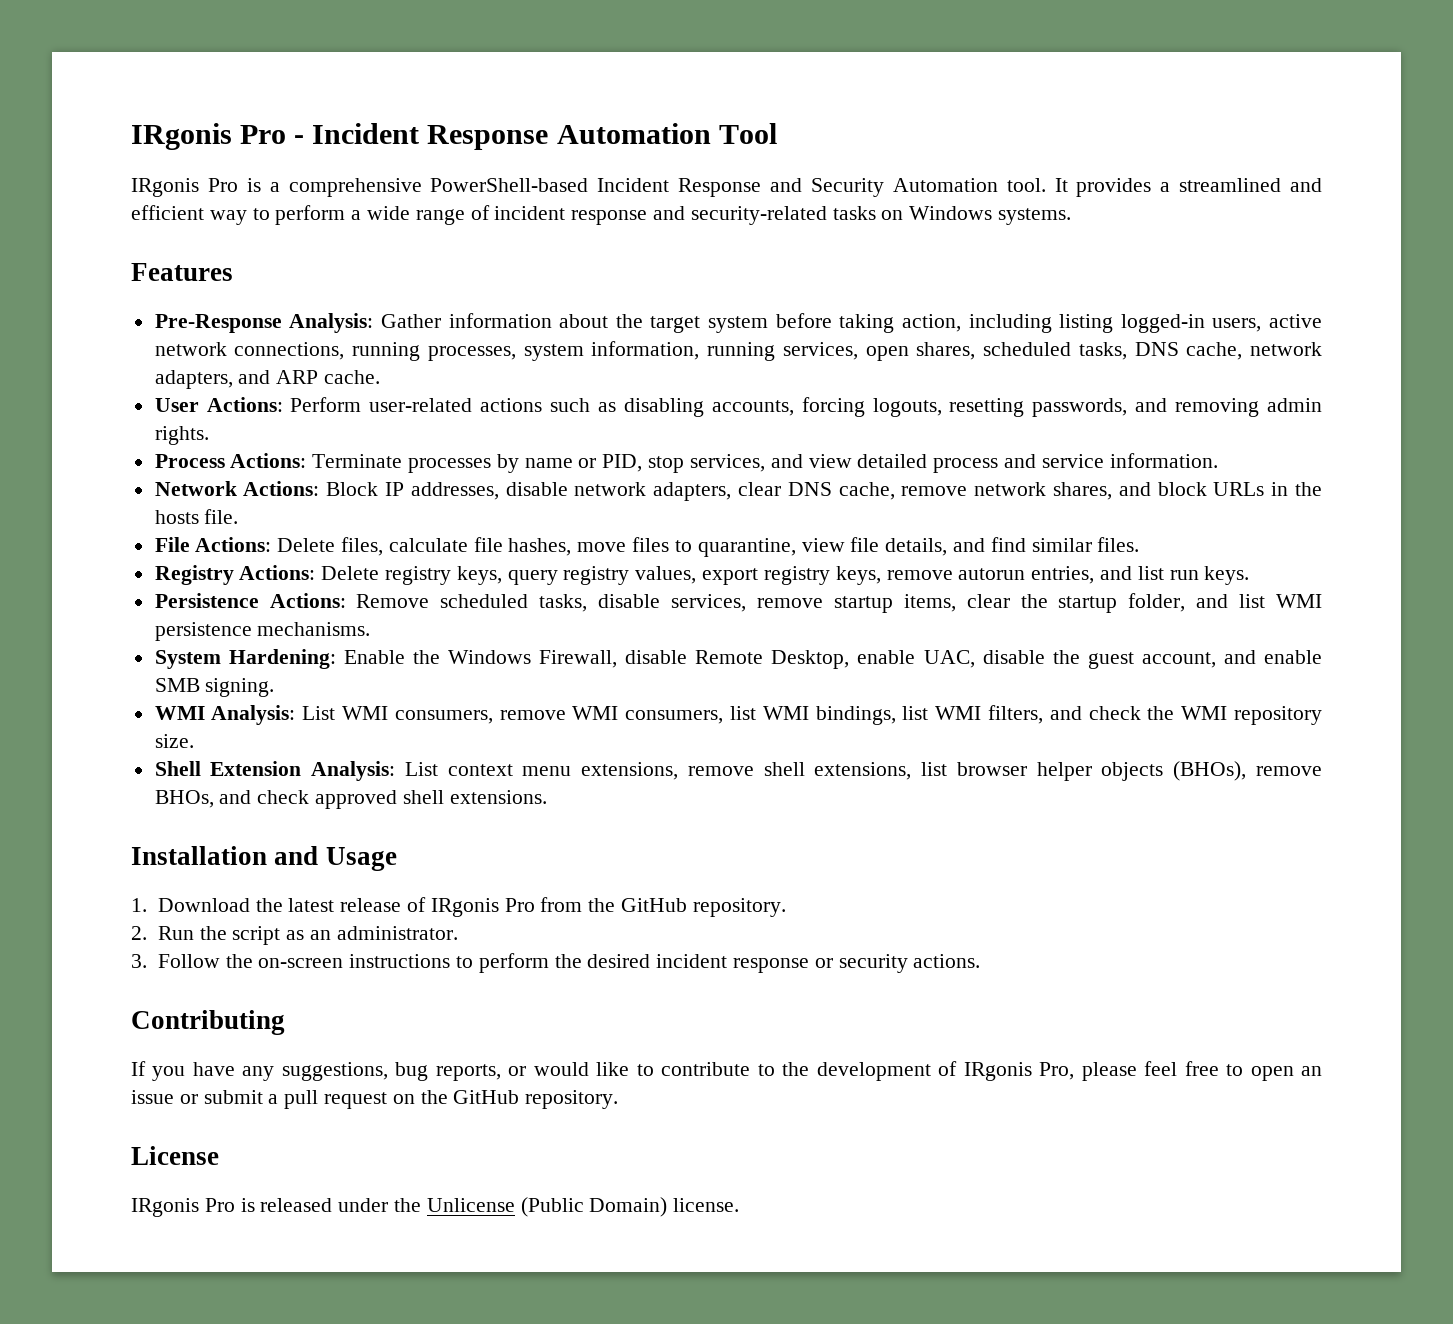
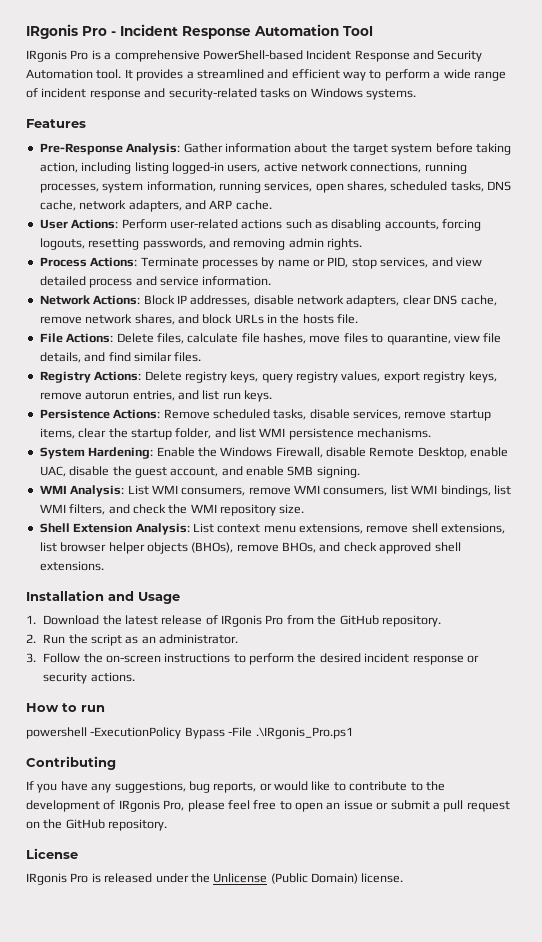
+ How to run
+ powershell -ExecutionPolicy Bypass -File .\IRgonis_Pro.ps1

